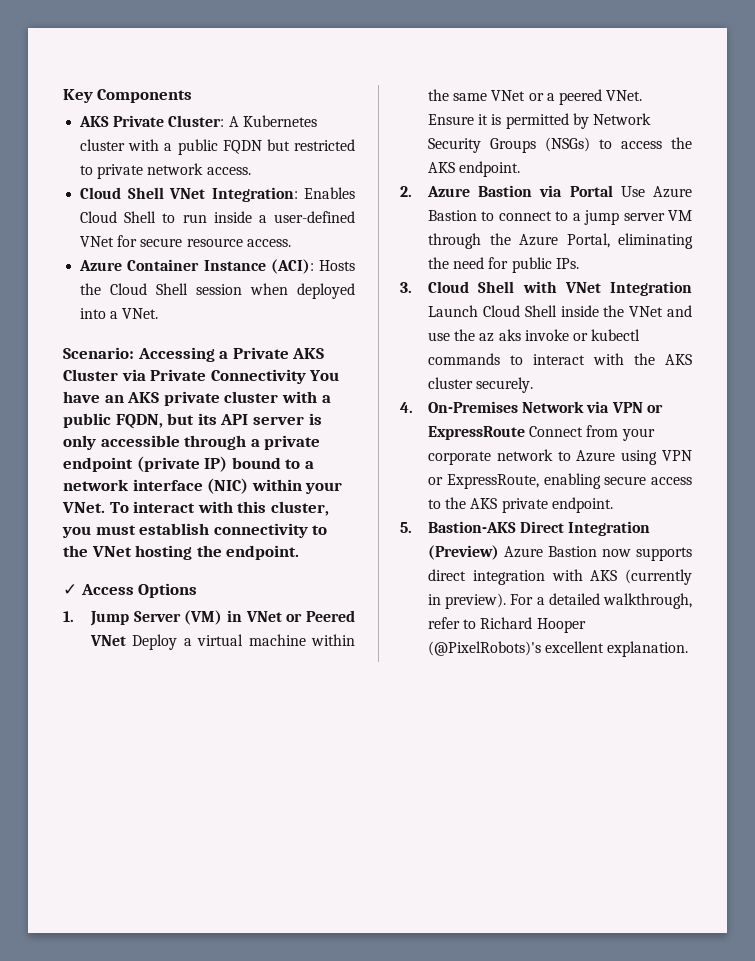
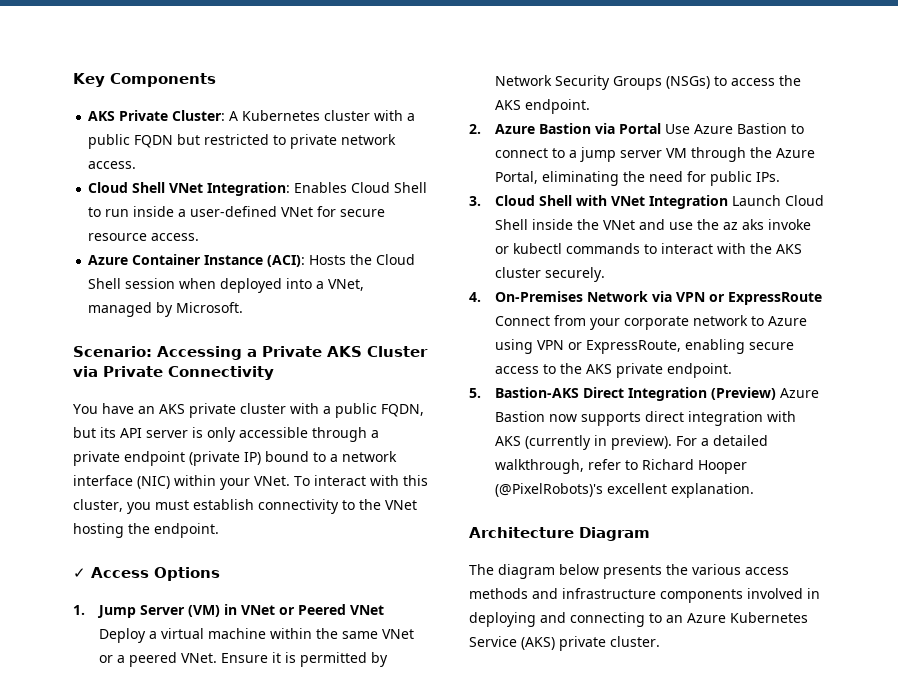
- Azure Container Instance (ACI): Hosts the Cloud Shell session when deployed into a VNet.
+ Azure Container Instance (ACI): Hosts the Cloud Shell session when deployed into a VNet, managed by Microsoft.
- Scenario: Accessing a Private AKS Cluster via Private Connectivity You have an AKS private cluster with a public FQDN, but its API server is only accessible through a private endpoint (private IP) bound to a network interface (NIC) within your VNet.
+ Scenario: Accessing a Private AKS Cluster via Private Connectivity
+ You have an AKS private cluster with a public FQDN, but its API server is only accessible through a private endpoint (private IP) bound to a network interface (NIC) within your VNet.
+ Architecture Diagram
+ The diagram below presents the various access methods and infrastructure components involved in deploying and connecting to an Azure Kubernetes Service (AKS) private cluster.

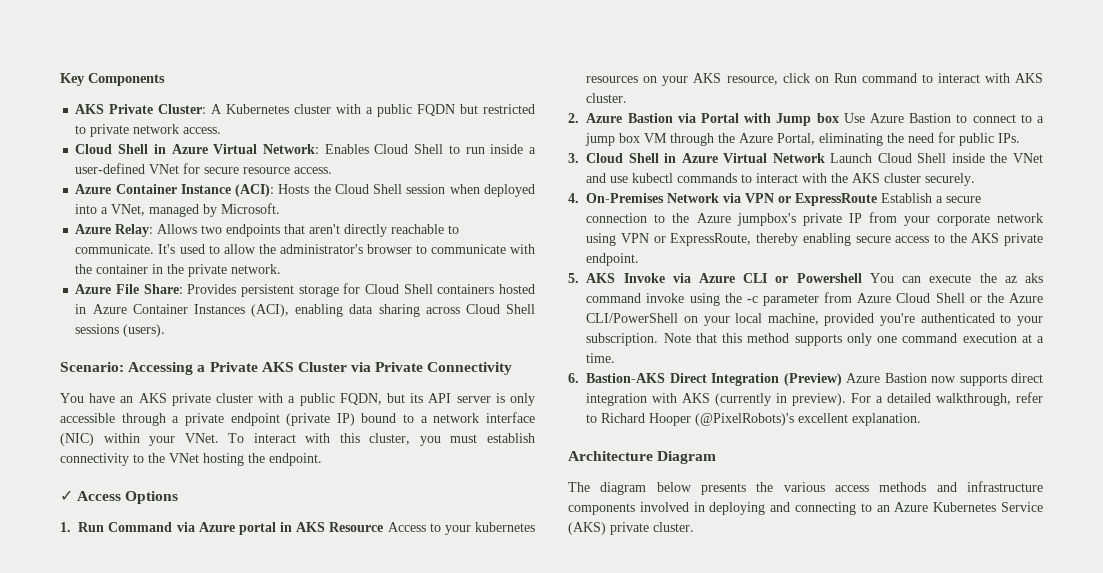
- Cloud Shell VNet Integration: Enables Cloud Shell to run inside a user-defined VNet for secure resource access.
+ Cloud Shell in Azure Virtual Network: Enables Cloud Shell to run inside a user-defined VNet for secure resource access.
+ Azure Relay: Allows two endpoints that aren't directly reachable to communicate. It's used to allow the administrator's browser to communicate with the container in the private network.
+ Azure File Share: Provides persistent storage for Cloud Shell containers hosted in Azure Container Instances (ACI), enabling data sharing across Cloud Shell sessions (users).
- 1. Jump Server (VM) in VNet or Peered VNet Deploy a virtual machine within the same VNet or a peered VNet. Ensure it is permitted by Network Security Groups (NSGs) to access the AKS endpoint.
+ 1. Run Command via Azure portal in AKS Resource Access to your kubernetes resources on your AKS resource, click on Run command to interact with AKS cluster.
- 2. Azure Bastion via Portal Use Azure Bastion to connect to a jump server VM through the Azure Portal, eliminating the need for public IPs.
+ 2. Azure Bastion via Portal with Jump box Use Azure Bastion to connect to a jump box VM through the Azure Portal, eliminating the need for public IPs.
- 3. Cloud Shell with VNet Integration Launch Cloud Shell inside the VNet and use the az aks invoke or kubectl commands to interact with the AKS cluster securely.
+ 3. Cloud Shell in Azure Virtual Network Launch Cloud Shell inside the VNet and use kubectl commands to interact with the AKS cluster securely.
- 4. On-Premises Network via VPN or ExpressRoute Connect from your corporate network to Azure using VPN or ExpressRoute, enabling secure access to the AKS private endpoint.
+ 4. On-Premises Network via VPN or ExpressRoute Establish a secure connection to the Azure jumpbox's private IP from your corporate network using VPN or ExpressRoute, thereby enabling secure access to the AKS private endpoint.
- 5. Bastion-AKS Direct Integration (Preview) Azure Bastion now supports direct integration with AKS (currently in preview).
+ 5. AKS Invoke via Azure CLI or Powershell You can execute the az aks command invoke using the -c parameter from Azure Cloud Shell or the Azure CLI/PowerShell on your local machine, provided you're authenticated to your subscription. Note that this method supports only one command execution at a time.
+ 6. Bastion-AKS Direct Integration (Preview) Azure Bastion now supports direct integration with AKS (currently in preview).

